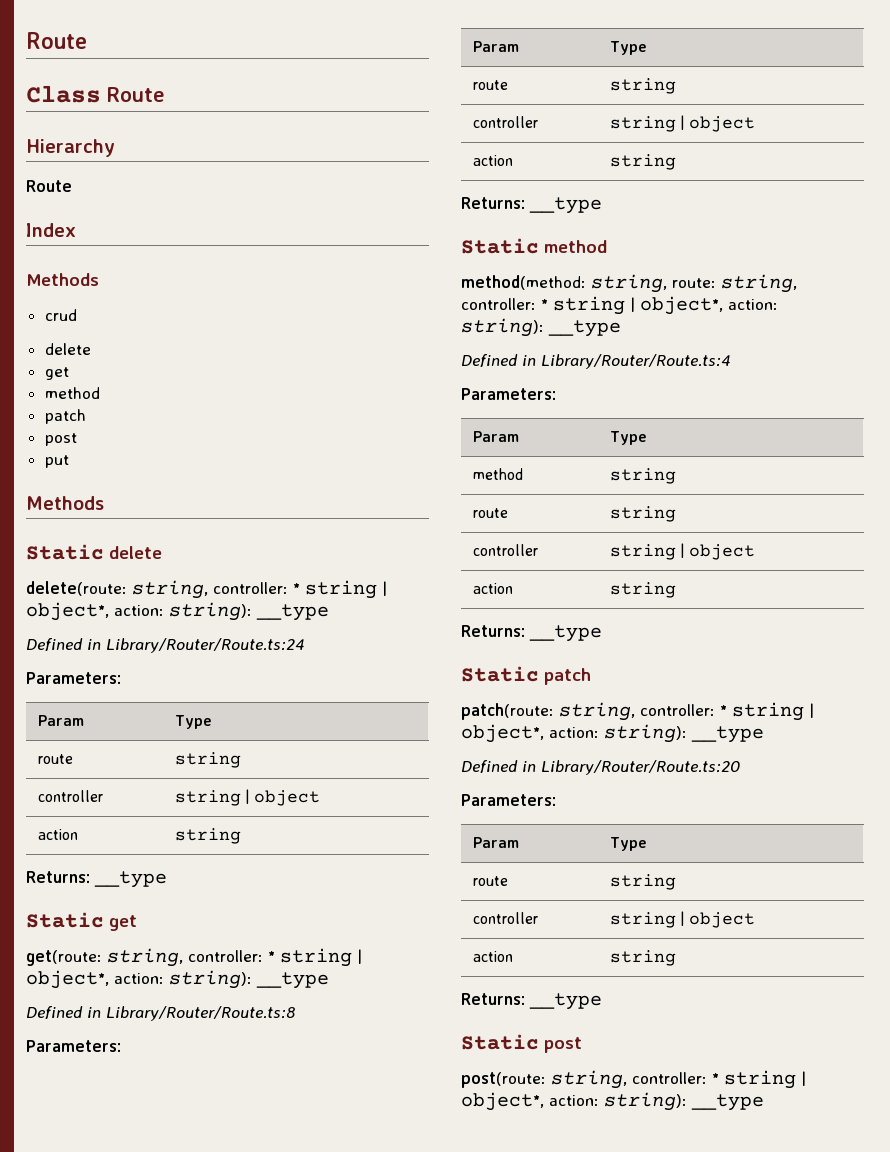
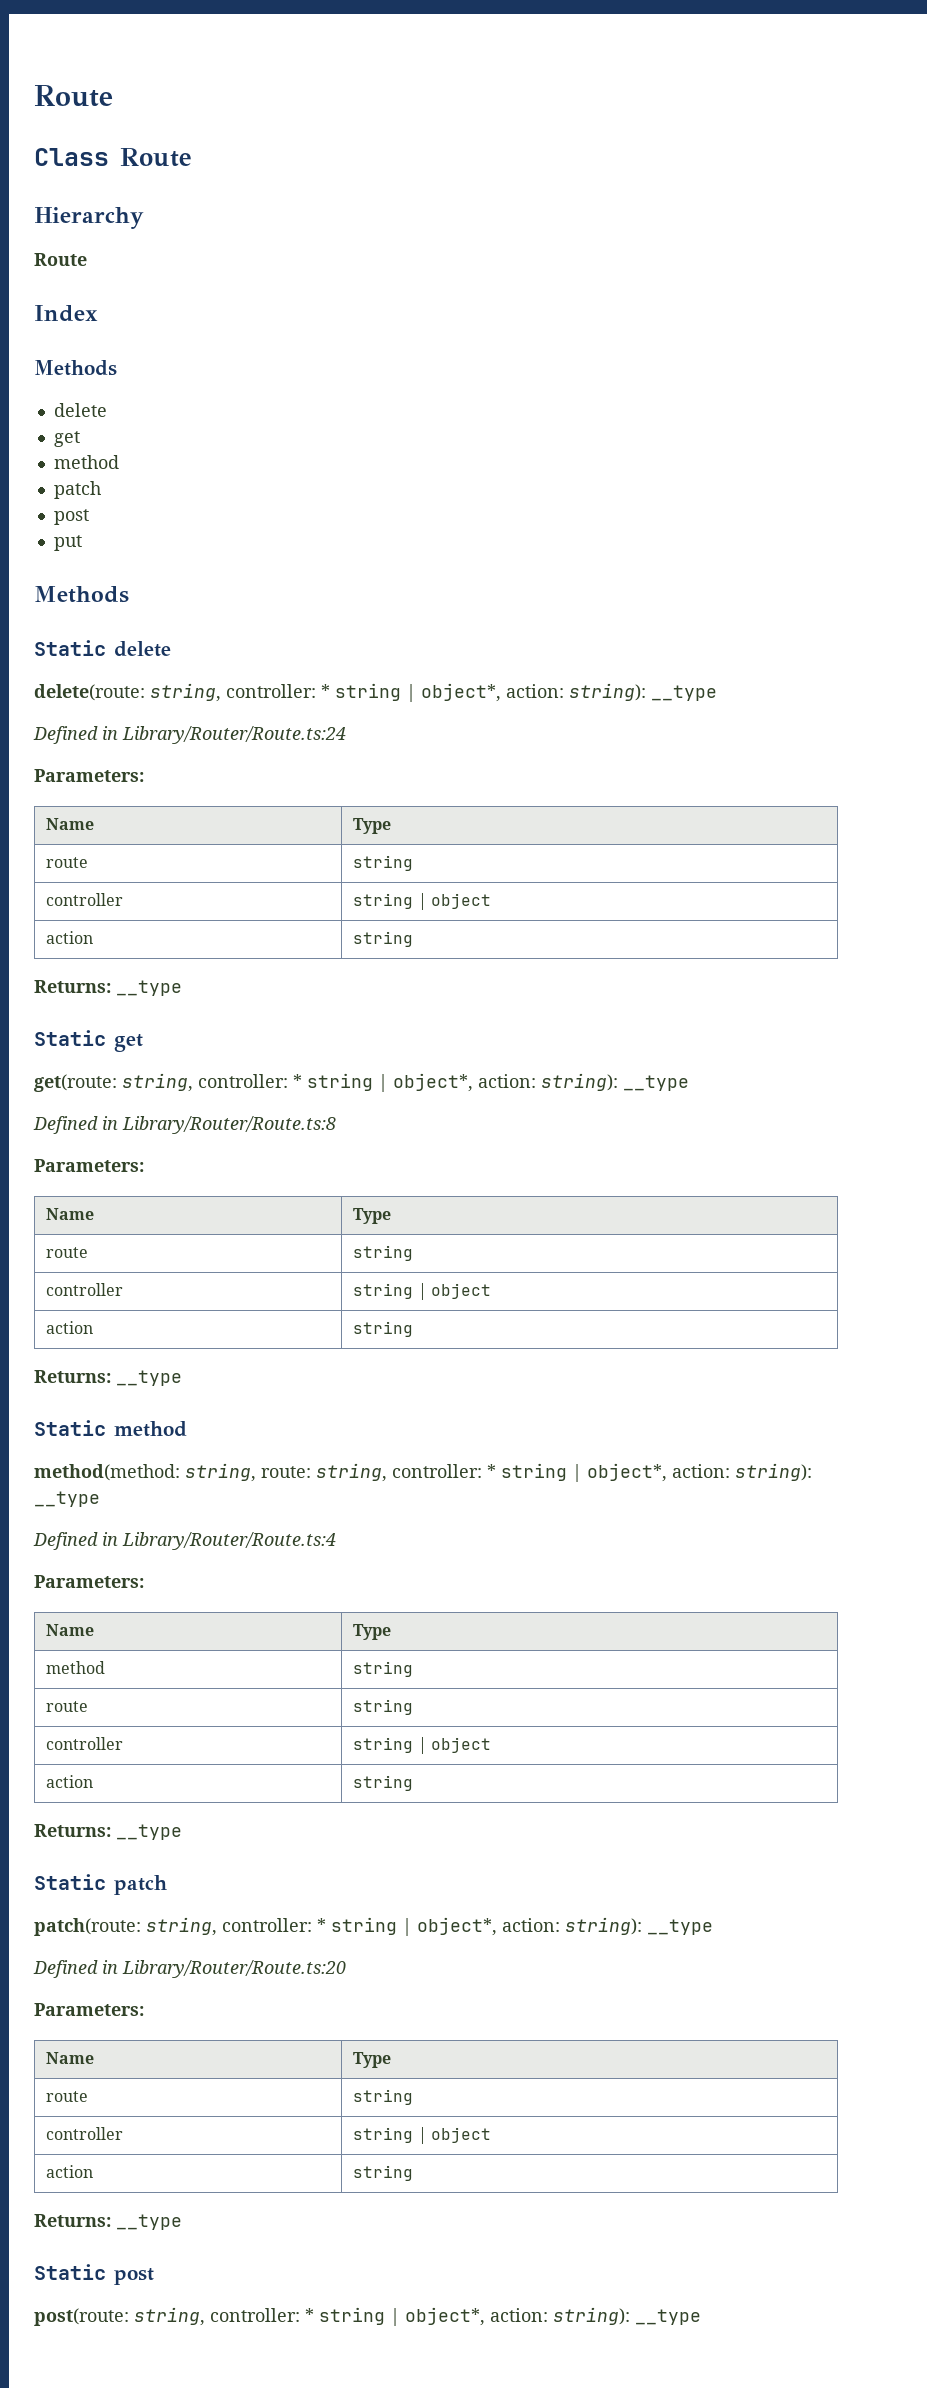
- crud
  Defined in Library/Router/Route.ts:24
  Parameters:
- Param | Type
+ Name | Type
  Defined in Library/Router/Route.ts:8
  Parameters:
- Param | Type
+ Name | Type
  Defined in Library/Router/Route.ts:4
  Parameters:
- Param | Type
+ Name | Type
  Defined in Library/Router/Route.ts:20
  Parameters:
- Param | Type
+ Name | Type

